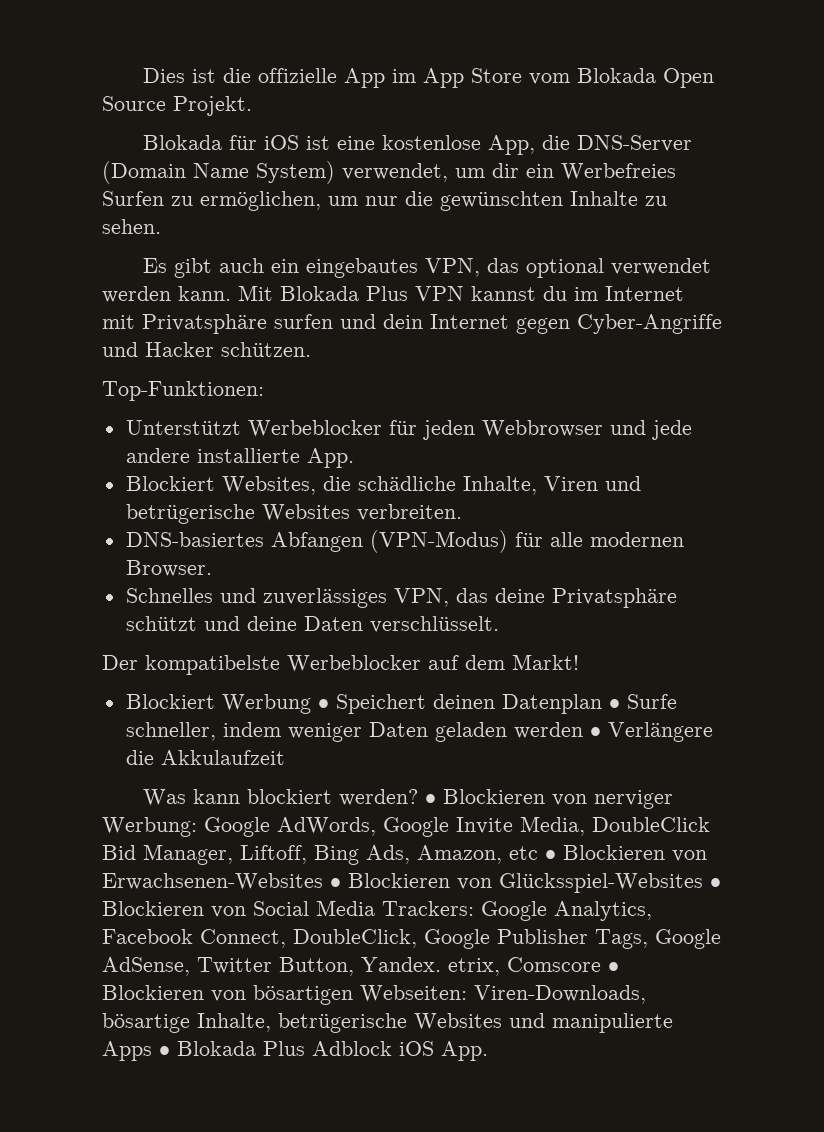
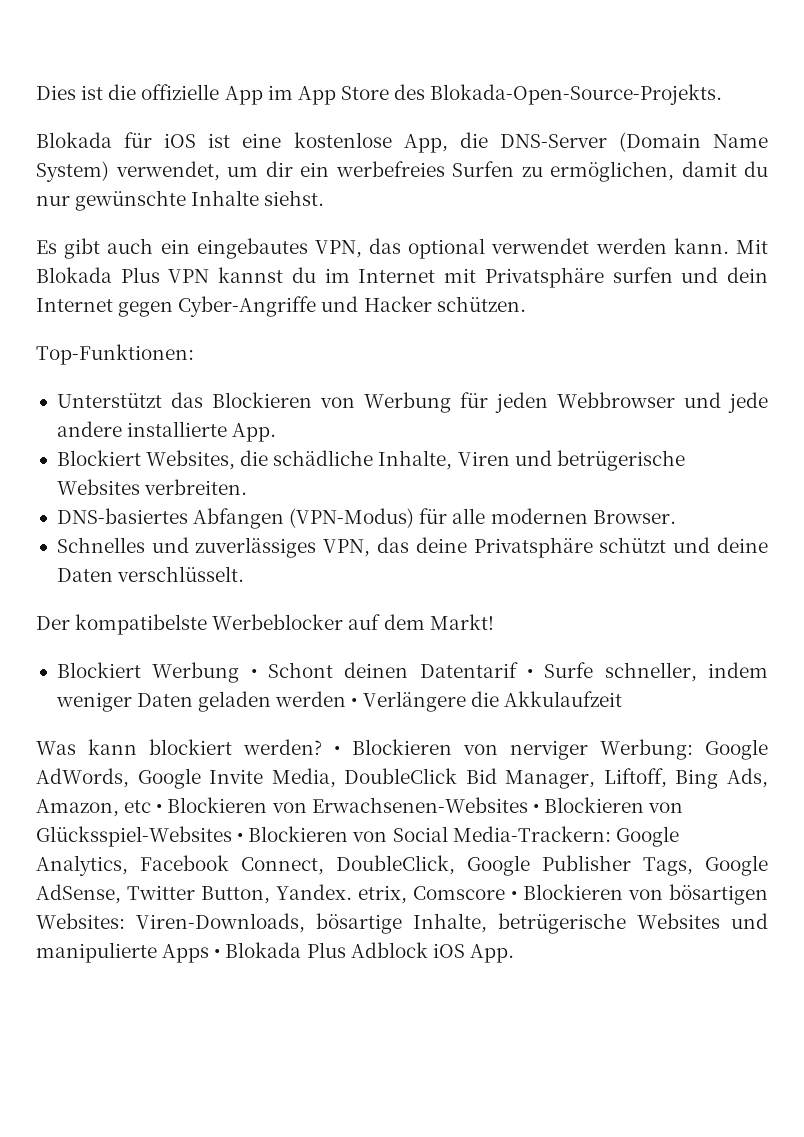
- Dies ist die offizielle App im App Store vom Blokada Open Source Projekt.
+ Dies ist die offizielle App im App Store des Blokada-Open-Source-Projekts.
- Blokada für iOS ist eine kostenlose App, die DNS-Server (Domain Name System) verwendet, um dir ein Werbefreies Surfen zu ermöglichen, um nur die gewünschten Inhalte zu sehen.
+ Blokada für iOS ist eine kostenlose App, die DNS-Server (Domain Name System) verwendet, um dir ein werbefreies Surfen zu ermöglichen, damit du nur gewünschte Inhalte siehst.
- Unterstützt Werbeblocker für jeden Webbrowser und jede andere installierte App.
+ Unterstützt das Blockieren von Werbung für jeden Webbrowser und jede andere installierte App.
- Blockiert Werbung • Speichert deinen Datenplan • Surfe schneller, indem weniger Daten geladen werden • Verlängere die Akkulaufzeit
+ Blockiert Werbung • Schont deinen Datentarif • Surfe schneller, indem weniger Daten geladen werden • Verlängere die Akkulaufzeit
- Google AdWords, Google Invite Media, DoubleClick Bid Manager, Liftoff, Bing Ads, Amazon, etc • Blockieren von Erwachsenen-Websites • Blockieren von Glücksspiel-Websites • Blockieren von Social Media Trackers:
+ Google AdWords, Google Invite Media, DoubleClick Bid Manager, Liftoff, Bing Ads, Amazon, etc • Blockieren von Erwachsenen-Websites • Blockieren von Glücksspiel-Websites • Blockieren von Social Media-Trackern:
- Google Analytics, Facebook Connect, DoubleClick, Google Publisher Tags, Google AdSense, Twitter Button, Yandex. etrix, Comscore • Blockieren von bösartigen Webseiten:
+ Google Analytics, Facebook Connect, DoubleClick, Google Publisher Tags, Google AdSense, Twitter Button, Yandex. etrix, Comscore • Blockieren von bösartigen Websites:

